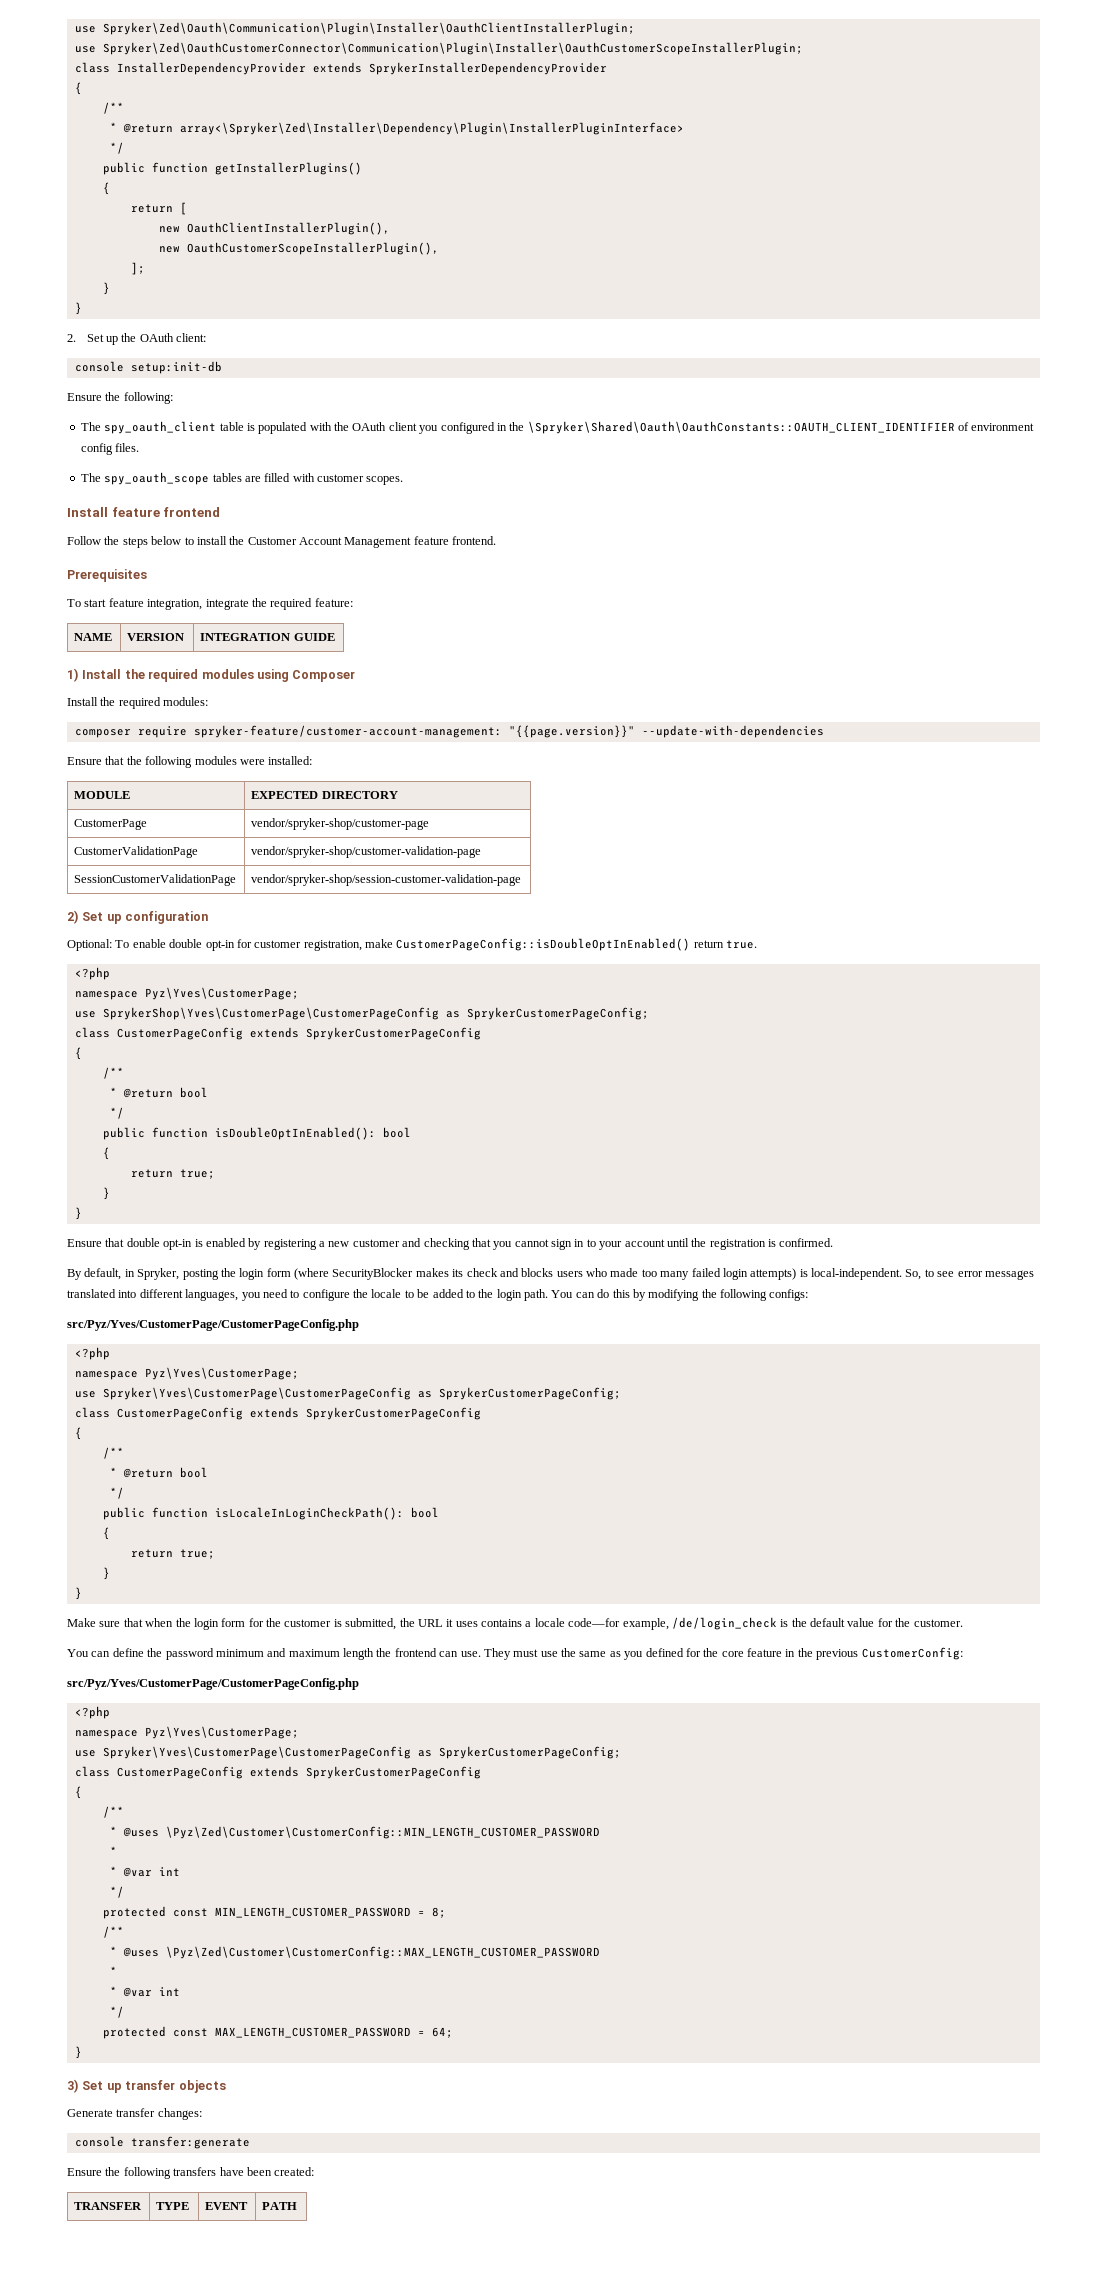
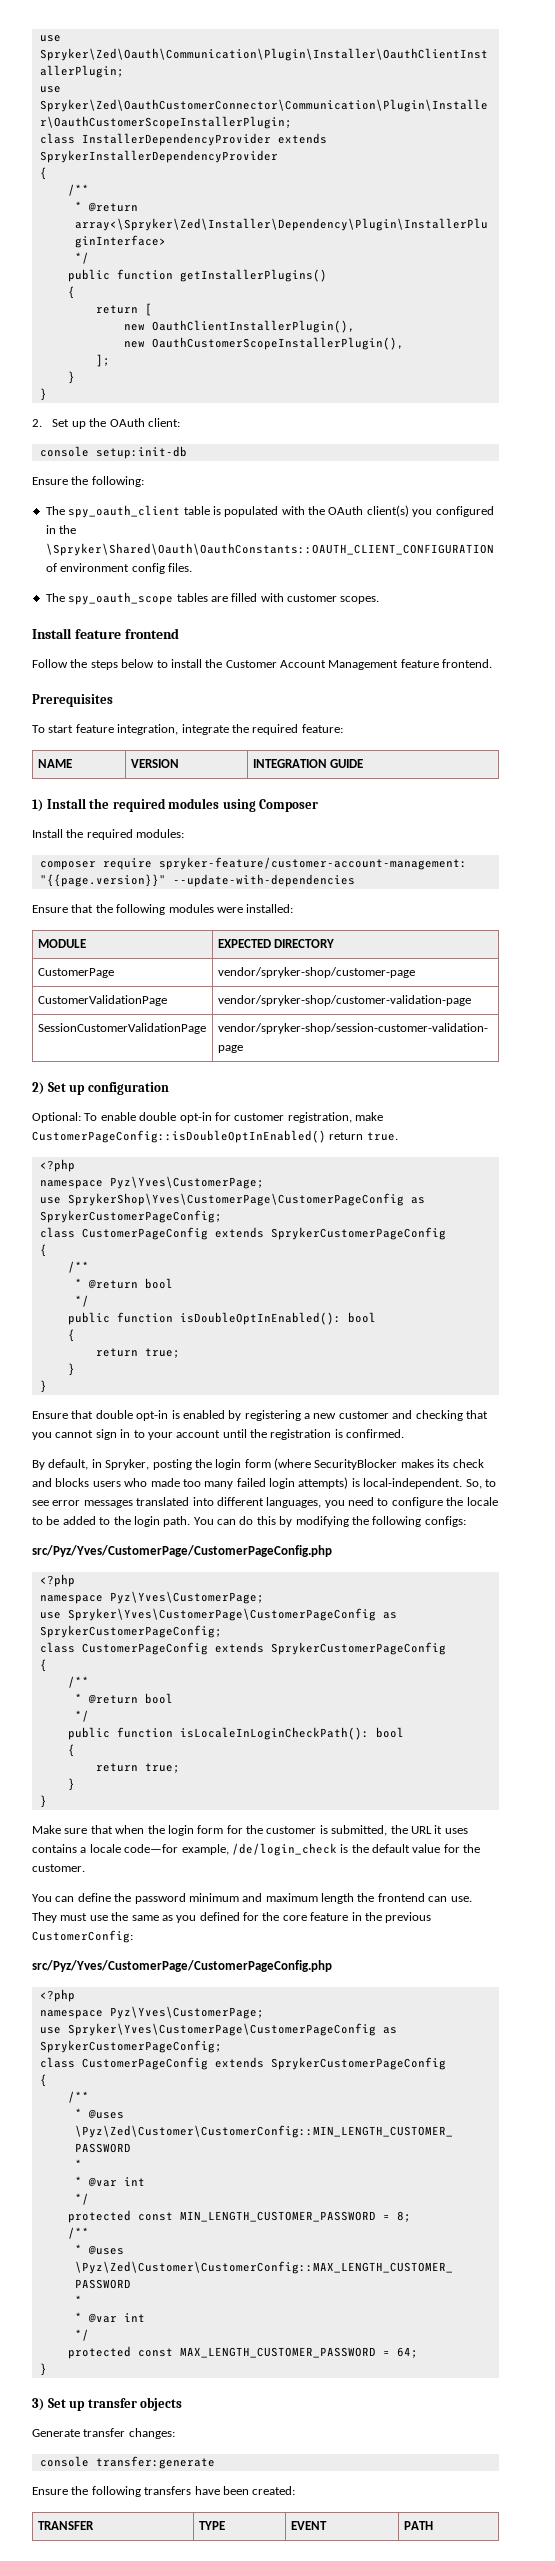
- The spy_oauth_client table is populated with the OAuth client you configured in the \Spryker\Shared\Oauth\OauthConstants::OAUTH_CLIENT_IDENTIFIER of environment config files.
+ The spy_oauth_client table is populated with the OAuth client(s) you configured in the \Spryker\Shared\Oauth\OauthConstants::OAUTH_CLIENT_CONFIGURATION of environment config files.

